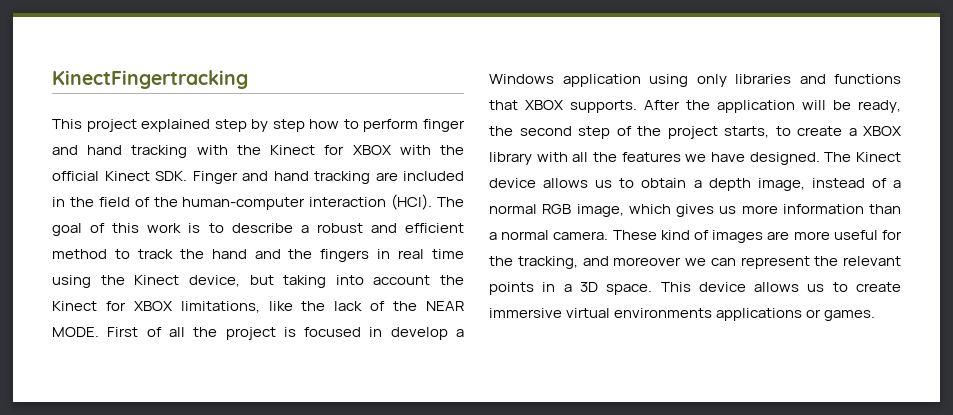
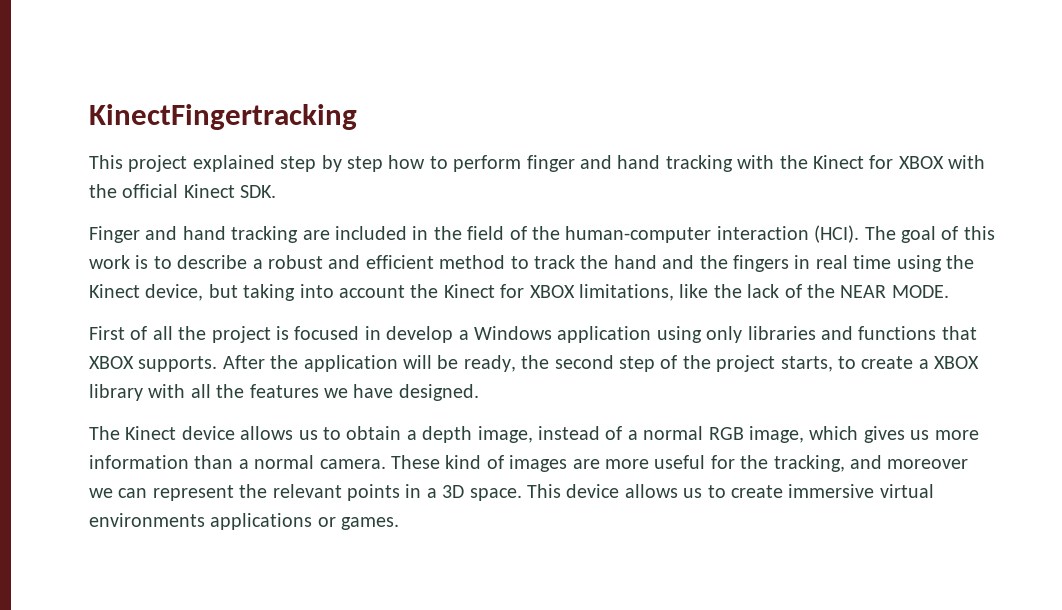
- This project explained step by step how to perform finger and hand tracking with the Kinect for XBOX with the official Kinect SDK. Finger and hand tracking are included in the field of the human-computer interaction (HCI).
+ This project explained step by step how to perform finger and hand tracking with the Kinect for XBOX with the official Kinect SDK.
+ Finger and hand tracking are included in the field of the human-computer interaction (HCI).
- The goal of this work is to describe a robust and efficient method to track the hand and the fingers in real time using the Kinect device, but taking into account the Kinect for XBOX limitations, like the lack of the NEAR MODE. First of all the project is focused in develop a Windows application using only libraries and functions that XBOX supports.
+ The goal of this work is to describe a robust and efficient method to track the hand and the fingers in real time using the Kinect device, but taking into account the Kinect for XBOX limitations, like the lack of the NEAR MODE.
+ First of all the project is focused in develop a Windows application using only libraries and functions that XBOX supports.
- After the application will be ready, the second step of the project starts, to create a XBOX library with all the features we have designed. The Kinect device allows us to obtain a depth image, instead of a normal RGB image, which gives us more information than a normal camera.
+ After the application will be ready, the second step of the project starts, to create a XBOX library with all the features we have designed.
+ The Kinect device allows us to obtain a depth image, instead of a normal RGB image, which gives us more information than a normal camera.

